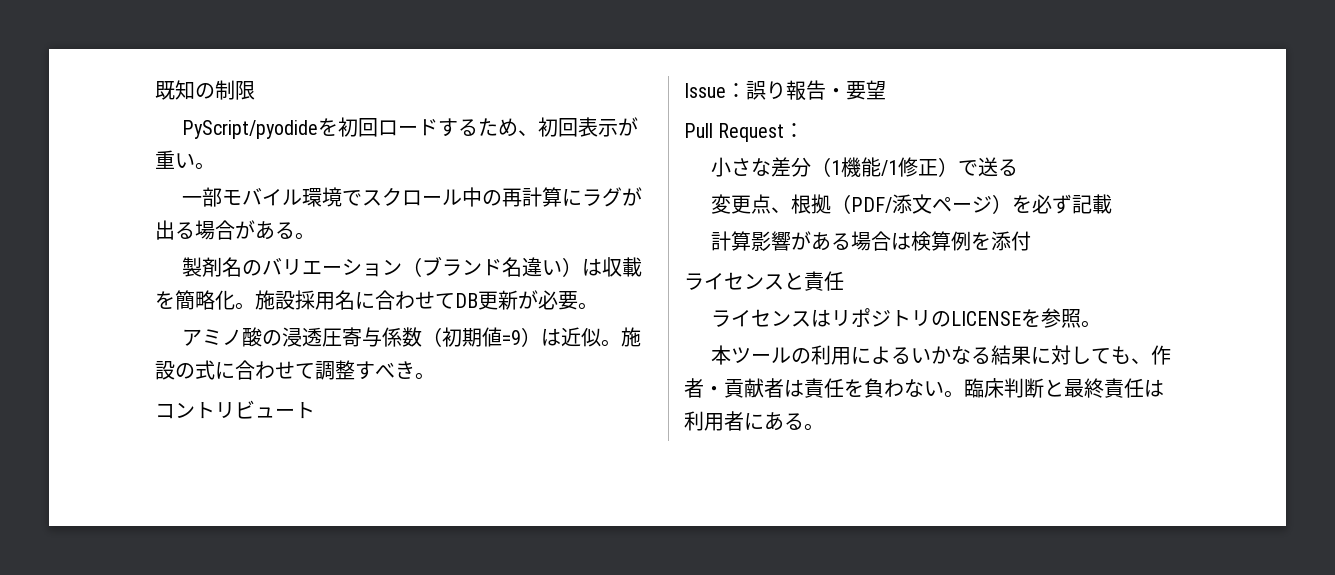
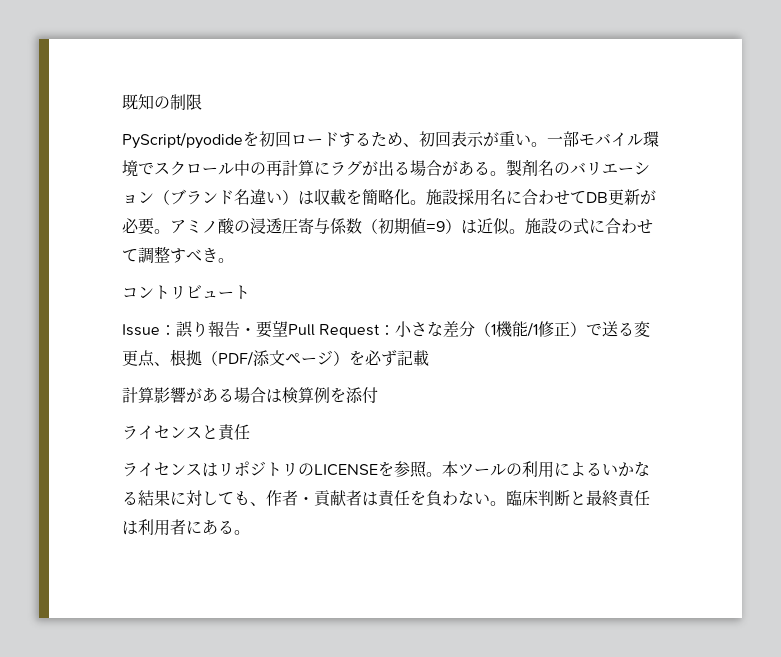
- PyScript/pyodideを初回ロードするため、初回表示が重い。
- 一部モバイル環境でスクロール中の再計算にラグが出る場合がある。
- 製剤名のバリエーション（ブランド名違い）は収載を簡略化。
+ PyScript/pyodideを初回ロードするため、初回表示が重い。一部モバイル環境でスクロール中の再計算にラグが出る場合がある。製剤名のバリエーション（ブランド名違い）は収載を簡略化。
- 施設採用名に合わせてDB更新が必要。
- アミノ酸の浸透圧寄与係数（初期値=9）は近似。
+ 施設採用名に合わせてDB更新が必要。アミノ酸の浸透圧寄与係数（初期値=9）は近似。
- Issue：誤り報告・要望
- Pull Request：
- 小さな差分（1機能/1修正）で送る
- 変更点、根拠（PDF/添文ページ）を必ず記載
+ Issue：誤り報告・要望Pull Request：小さな差分（1機能/1修正）で送る変更点、根拠（PDF/添文ページ）を必ず記載
- ライセンスはリポジトリのLICENSEを参照。
- 本ツールの利用によるいかなる結果に対しても、作者・貢献者は責任を負わない。
+ ライセンスはリポジトリのLICENSEを参照。本ツールの利用によるいかなる結果に対しても、作者・貢献者は責任を負わない。

